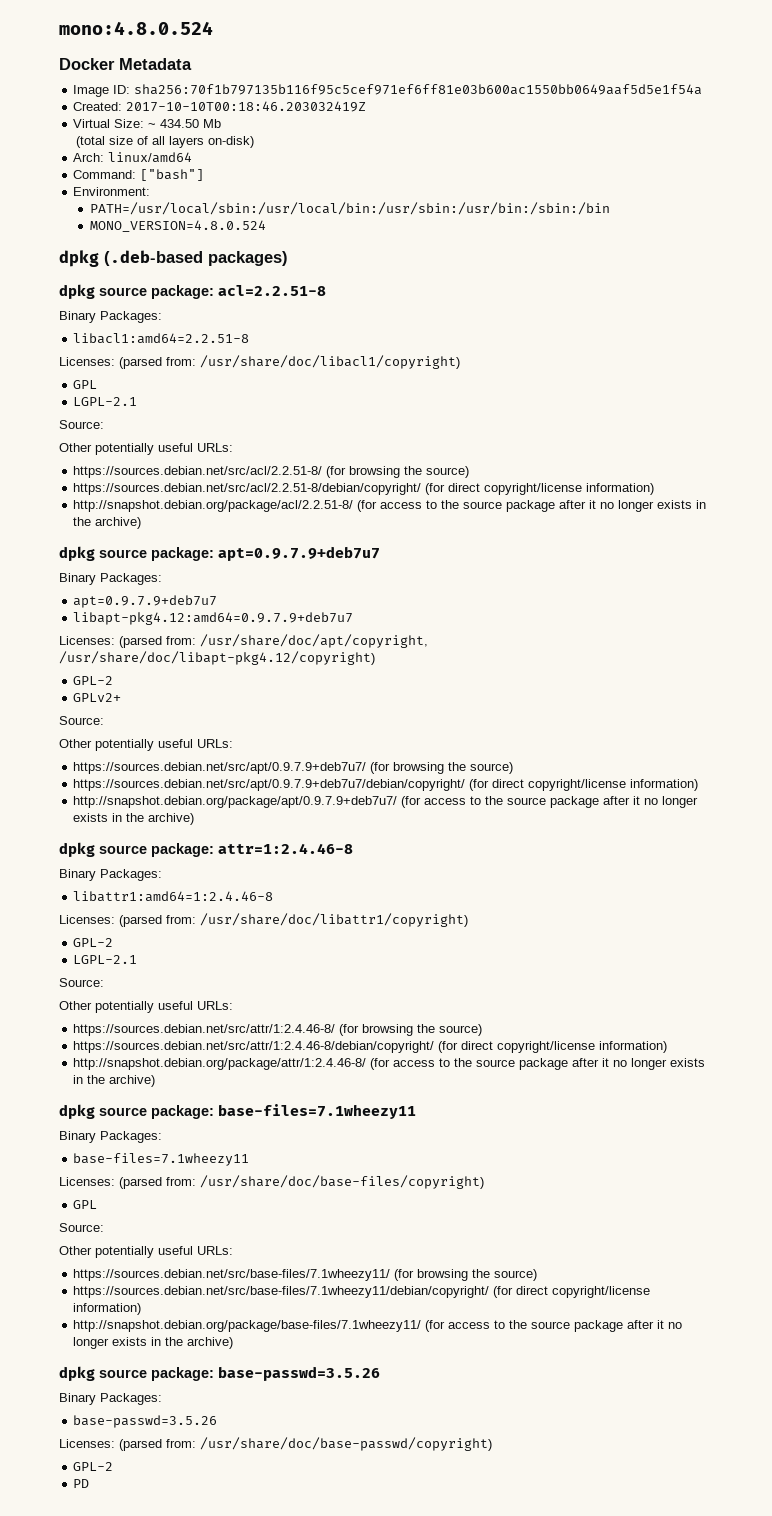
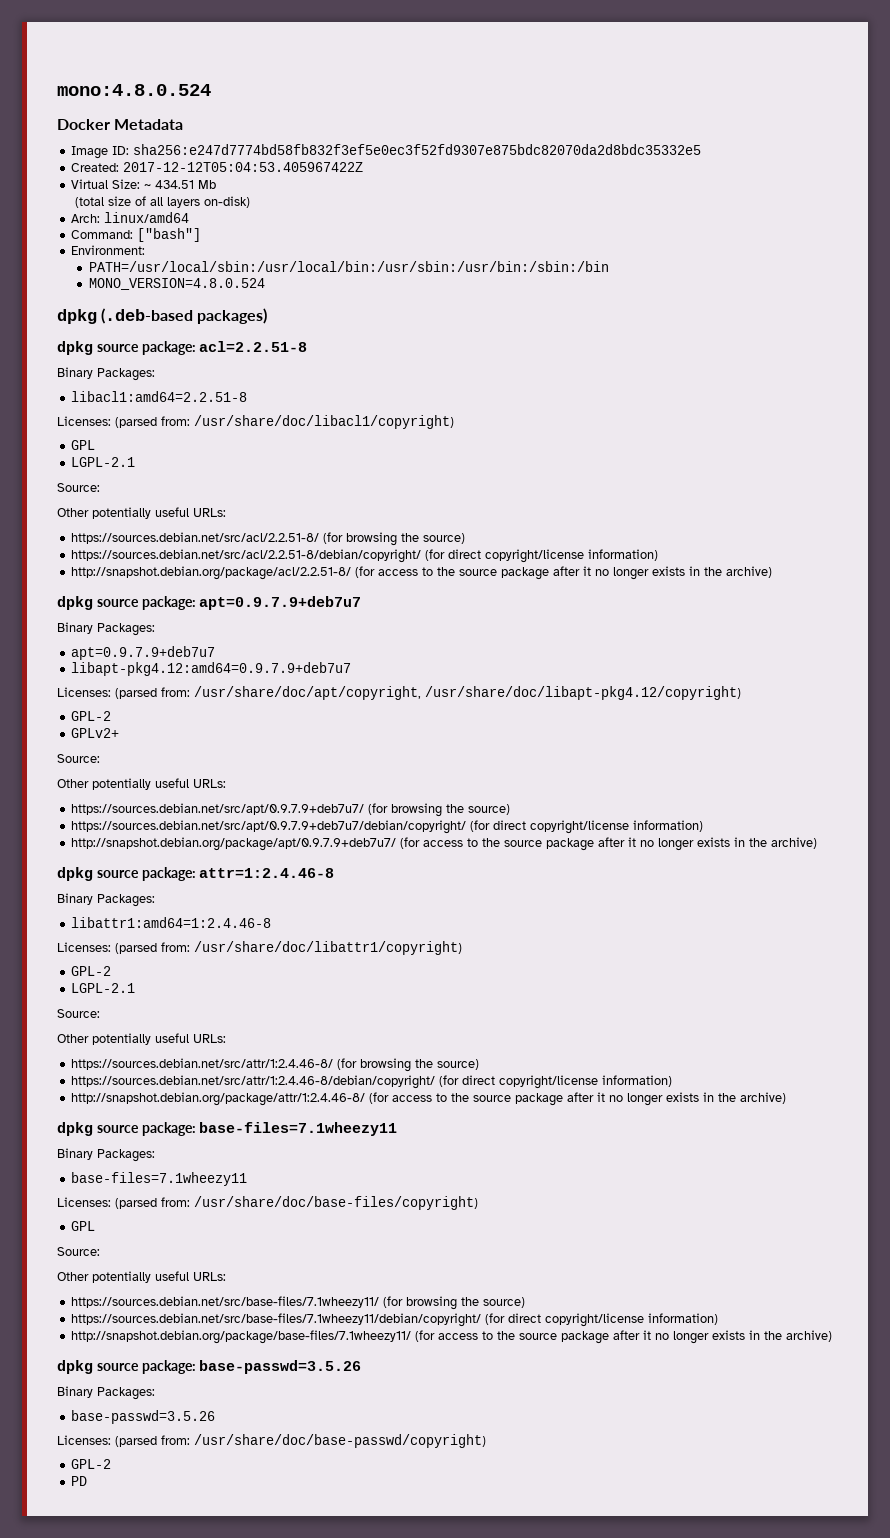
- Image ID: sha256:70f1b797135b116f95c5cef971ef6ff81e03b600ac1550bb0649aaf5d5e1f54a
+ Image ID: sha256:e247d7774bd58fb832f3ef5e0ec3f52fd9307e875bdc82070da2d8bdc35332e5
- Created: 2017-10-10T00:18:46.203032419Z
+ Created: 2017-12-12T05:04:53.405967422Z
- Virtual Size: ~ 434.50 Mb
+ Virtual Size: ~ 434.51 Mb

